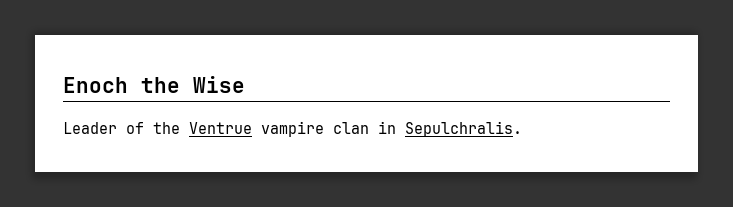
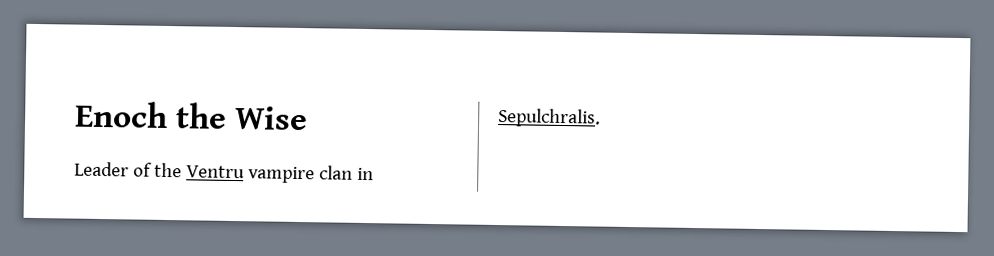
- Leader of the Ventrue vampire clan in Sepulchralis.
+ Leader of the Ventru vampire clan in Sepulchralis.

